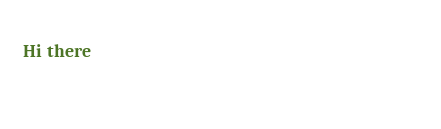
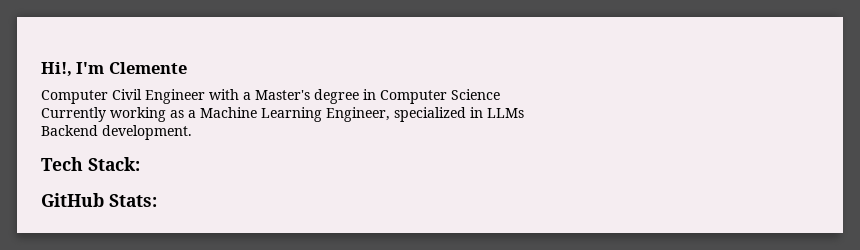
- Hi there
+ Hi!, I'm Clemente
+ Computer Civil Engineer with a Master's degree in Computer Science
+ Currently working as a Machine Learning Engineer, specialized in LLMs
+ Backend development.
+ Tech Stack:
+ GitHub Stats:

